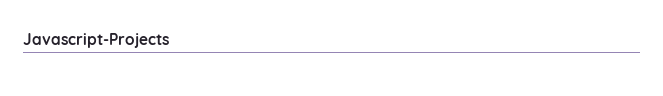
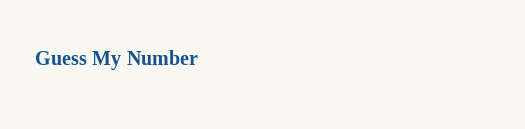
- Javascript-Projects
+ Guess My Number

